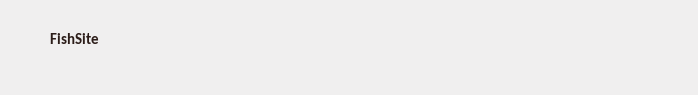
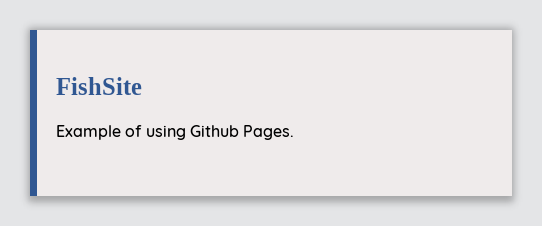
+ Example of using Github Pages.

